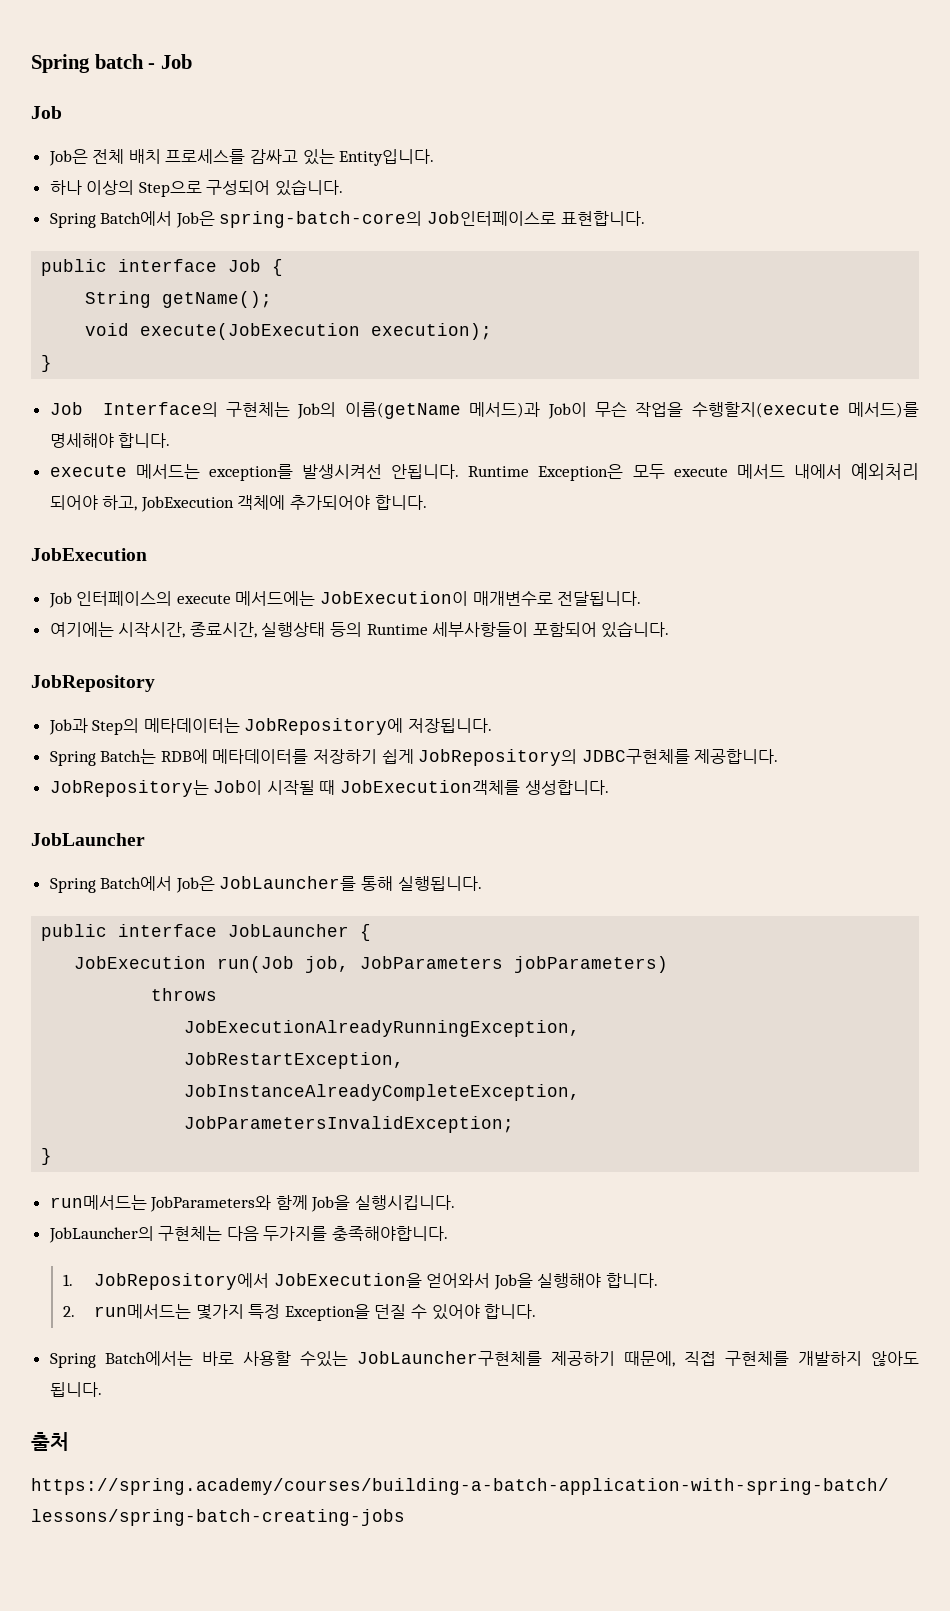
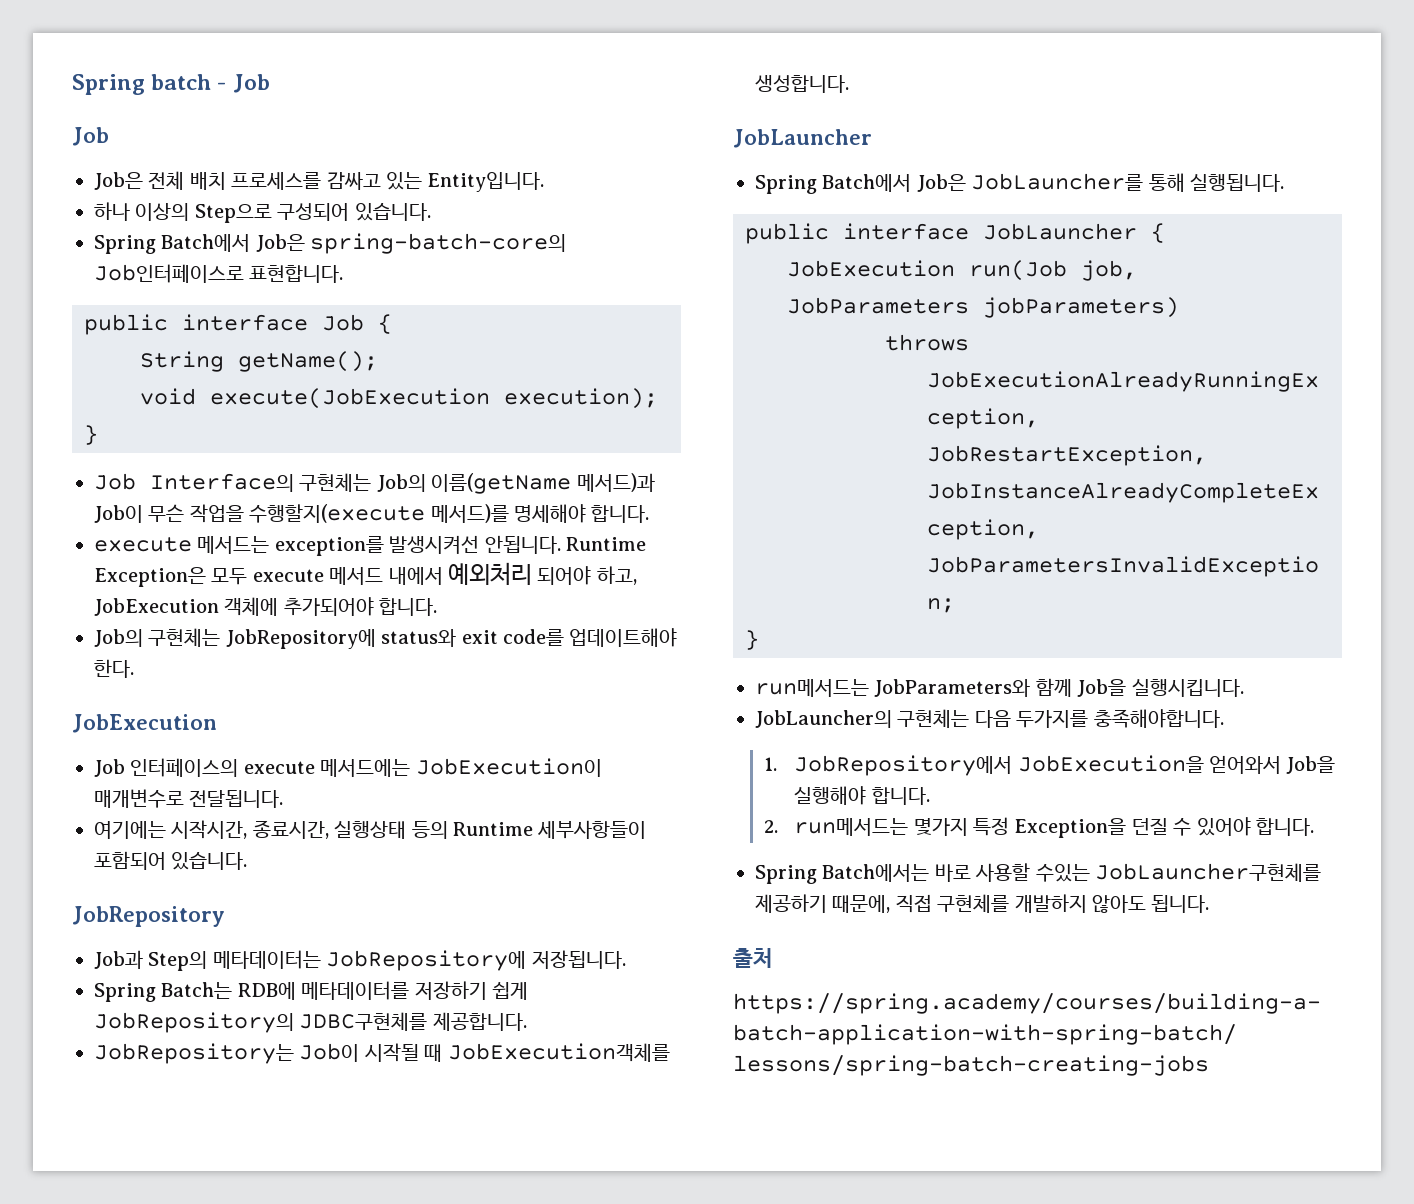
+ Job의 구현체는 JobRepository에 status와 exit code를 업데이트해야 한다.

